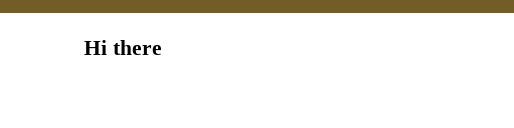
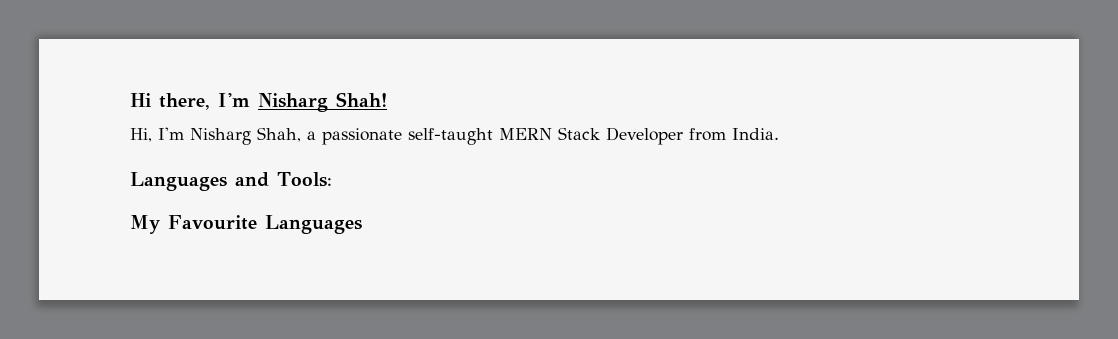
- Hi there
+ Hi there, I'm Nisharg Shah!
+ Hi, I'm Nisharg Shah, a passionate self-taught MERN Stack Developer from India.
+ Languages and Tools:
+ My Favourite Languages

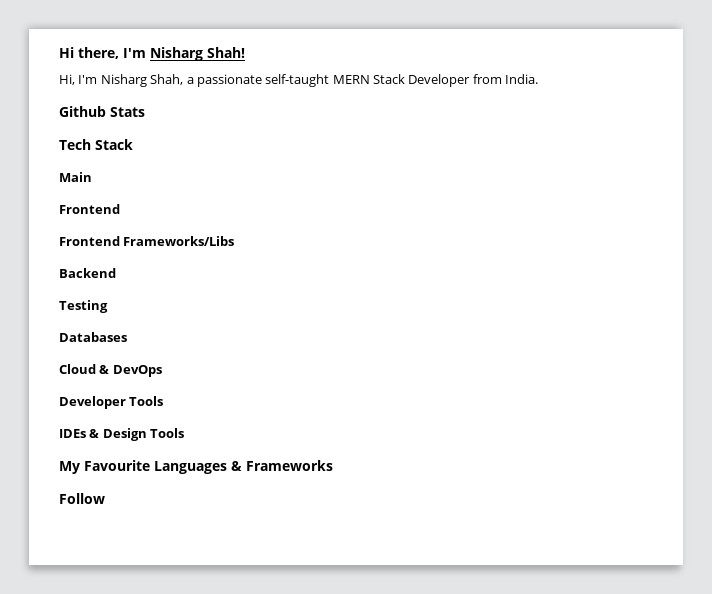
- Languages and Tools:
+ Github Stats
+ Tech Stack
+ Main
+ Frontend
+ Frontend Frameworks/Libs
+ Backend
+ Testing
+ Databases
+ Cloud & DevOps
+ Developer Tools
+ IDEs & Design Tools
- My Favourite Languages
+ My Favourite Languages & Frameworks
+ Follow

